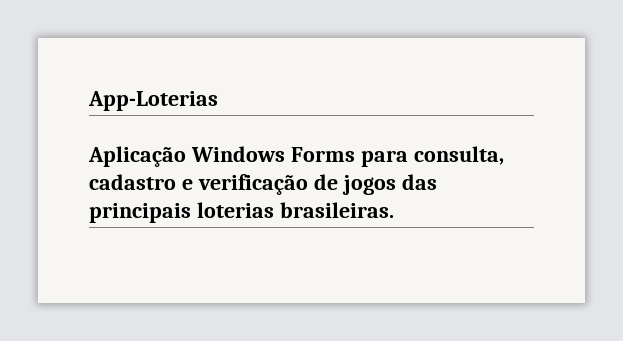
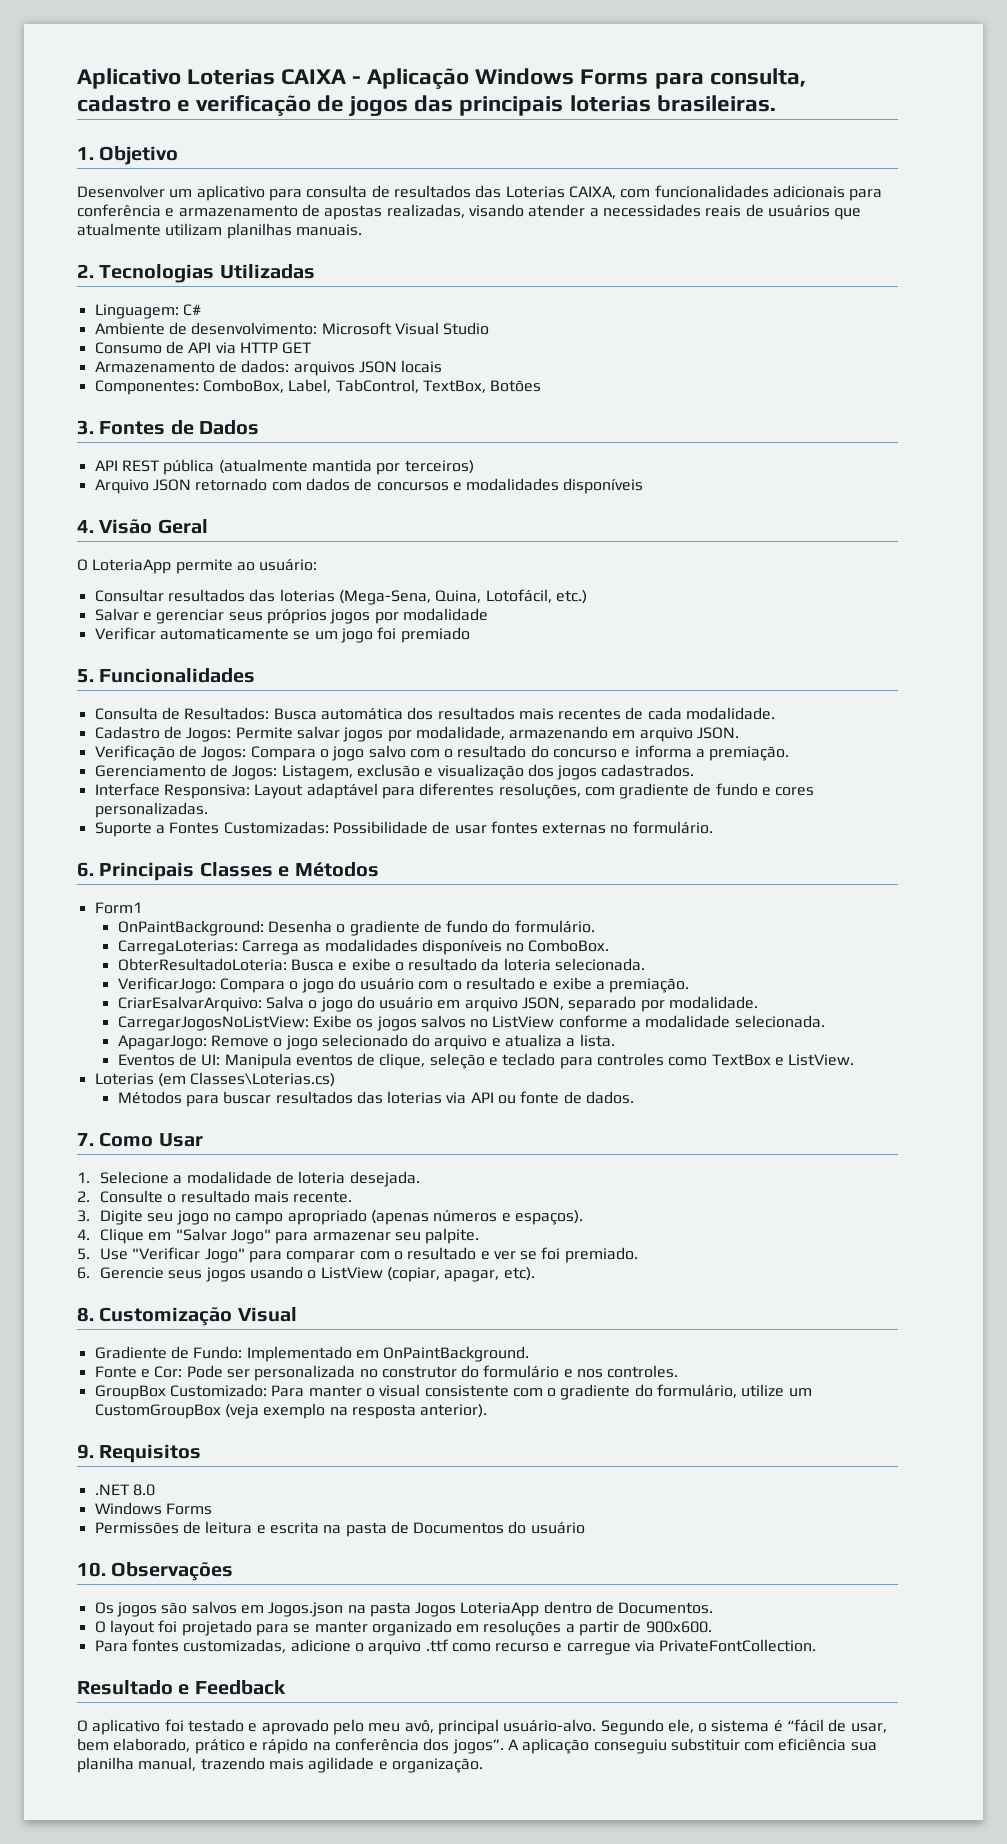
- App-Loterias
- Aplicação Windows Forms para consulta, cadastro e verificação de jogos das principais loterias brasileiras.
+ Aplicativo Loterias CAIXA - Aplicação Windows Forms para consulta, cadastro e verificação de jogos das principais loterias brasileiras.
+ 1. Objetivo
+ Desenvolver um aplicativo para consulta de resultados das Loterias CAIXA, com funcionalidades adicionais para conferência e armazenamento de apostas realizadas, visando atender a necessidades reais de usuários que atualmente utilizam planilhas manuais.
+ 2. Tecnologias Utilizadas
+ Linguagem: C#
+ Ambiente de desenvolvimento: Microsoft Visual Studio
+ Consumo de API via HTTP GET
+ Armazenamento de dados: arquivos JSON locais
+ Componentes: ComboBox, Label, TabControl, TextBox, Botões
+ 3. Fontes de Dados
+ API REST pública (atualmente mantida por terceiros)
+ Arquivo JSON retornado com dados de concursos e modalidades disponíveis
+ 4. Visão Geral
+ O LoteriaApp permite ao usuário:
+ Consultar resultados das loterias (Mega-Sena, Quina, Lotofácil, etc.)
+ Salvar e gerenciar seus próprios jogos por modalidade
+ Verificar automaticamente se um jogo foi premiado
+ 5. Funcionalidades
+ Consulta de Resultados: Busca automática dos resultados mais recentes de cada modalidade.
+ Cadastro de Jogos: Permite salvar jogos por modalidade, armazenando em arquivo JSON.
+ Verificação de Jogos: Compara o jogo salvo com o resultado do concurso e informa a premiação.
+ Gerenciamento de Jogos: Listagem, exclusão e visualização dos jogos cadastrados.
+ Interface Responsiva: Layout adaptável para diferentes resoluções, com gradiente de fundo e cores personalizadas.
+ Suporte a Fontes Customizadas: Possibilidade de usar fontes externas no formulário.
+ 6. Principais Classes e Métodos
+ Form1
+ OnPaintBackground: Desenha o gradiente de fundo do formulário.
+ CarregaLoterias: Carrega as modalidades disponíveis no ComboBox.
+ ObterResultadoLoteria: Busca e exibe o resultado da loteria selecionada.
+ VerificarJogo: Compara o jogo do usuário com o resultado e exibe a premiação.
+ CriarEsalvarArquivo: Salva o jogo do usuário em arquivo JSON, separado por modalidade.
+ CarregarJogosNoListView: Exibe os jogos salvos no ListView conforme a modalidade selecionada.
+ ApagarJogo: Remove o jogo selecionado do arquivo e atualiza a lista.
+ Eventos de UI: Manipula eventos de clique, seleção e teclado para controles como TextBox e ListView.
+ Loterias (em Classes\Loterias.cs)
+ Métodos para buscar resultados das loterias via API ou fonte de dados.
+ 7. Como Usar
+ 1. Selecione a modalidade de loteria desejada.
+ 2. Consulte o resultado mais recente.
+ 3. Digite seu jogo no campo apropriado (apenas números e espaços).
+ 4. Clique em "Salvar Jogo" para armazenar seu palpite.
+ 5. Use "Verificar Jogo" para comparar com o resultado e ver se foi premiado.
+ 6. Gerencie seus jogos usando o ListView (copiar, apagar, etc).
+ 8. Customização Visual
+ Gradiente de Fundo: Implementado em OnPaintBackground.
+ Fonte e Cor: Pode ser personalizada no construtor do formulário e nos controles.
+ GroupBox Customizado: Para manter o visual consistente com o gradiente do formulário, utilize um CustomGroupBox (veja exemplo na resposta anterior).
+ 9. Requisitos
+ .NET 8.0
+ Windows Forms
+ Permissões de leitura e escrita na pasta de Documentos do usuário
+ 10. Observações
+ Os jogos são salvos em Jogos.json na pasta Jogos LoteriaApp dentro de Documentos.
+ O layout foi projetado para se manter organizado em resoluções a partir de 900x600.
+ Para fontes customizadas, adicione o arquivo .ttf como recurso e carregue via PrivateFontCollection.
+ Resultado e Feedback
+ O aplicativo foi testado e aprovado pelo meu avô, principal usuário-alvo. Segundo ele, o sistema é “fácil de usar, bem elaborado, prático e rápido na conferência dos jogos”. A aplicação conseguiu substituir com eficiência sua planilha manual, trazendo mais agilidade e organização.

